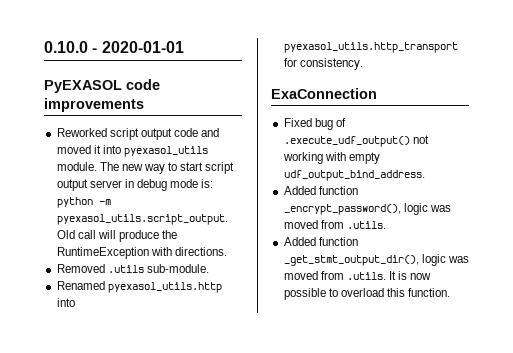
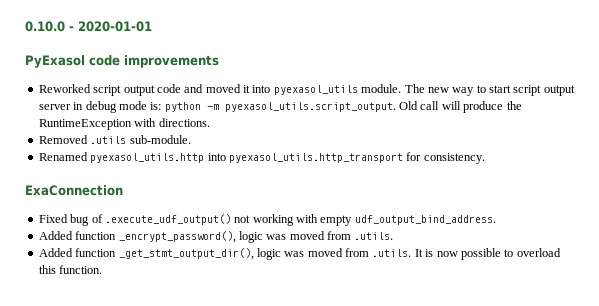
- PyEXASOL code improvements
+ PyExasol code improvements

